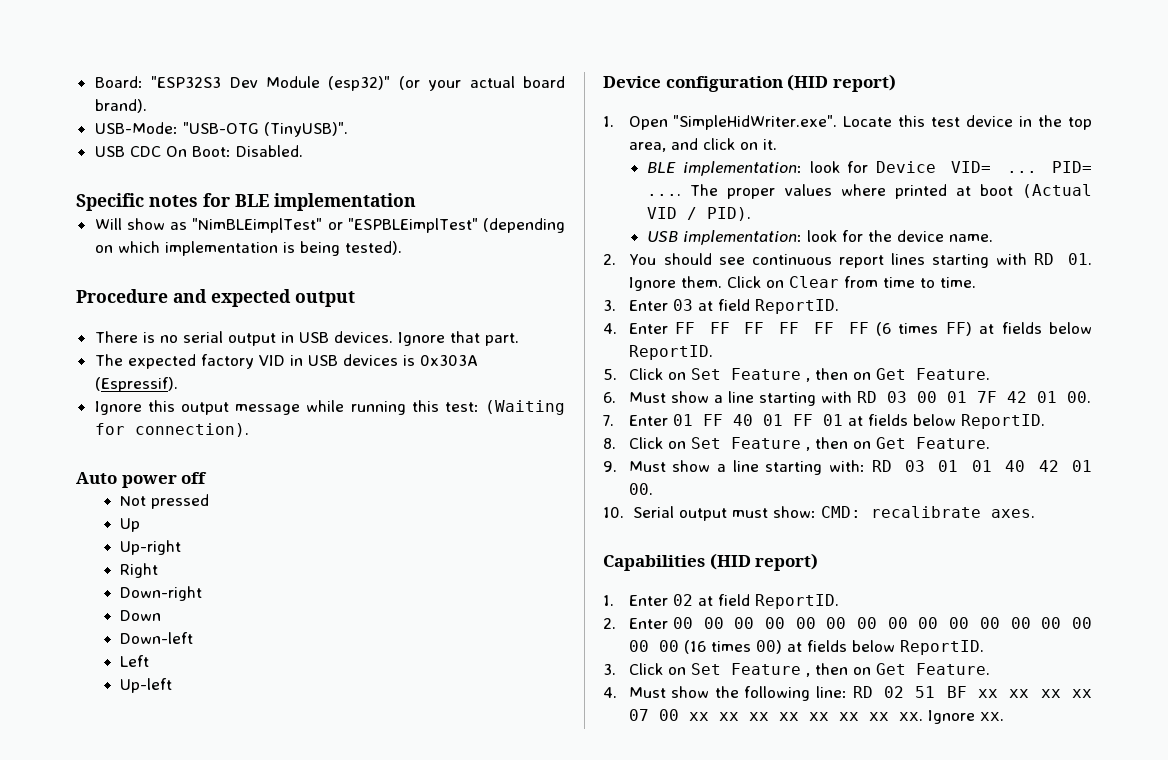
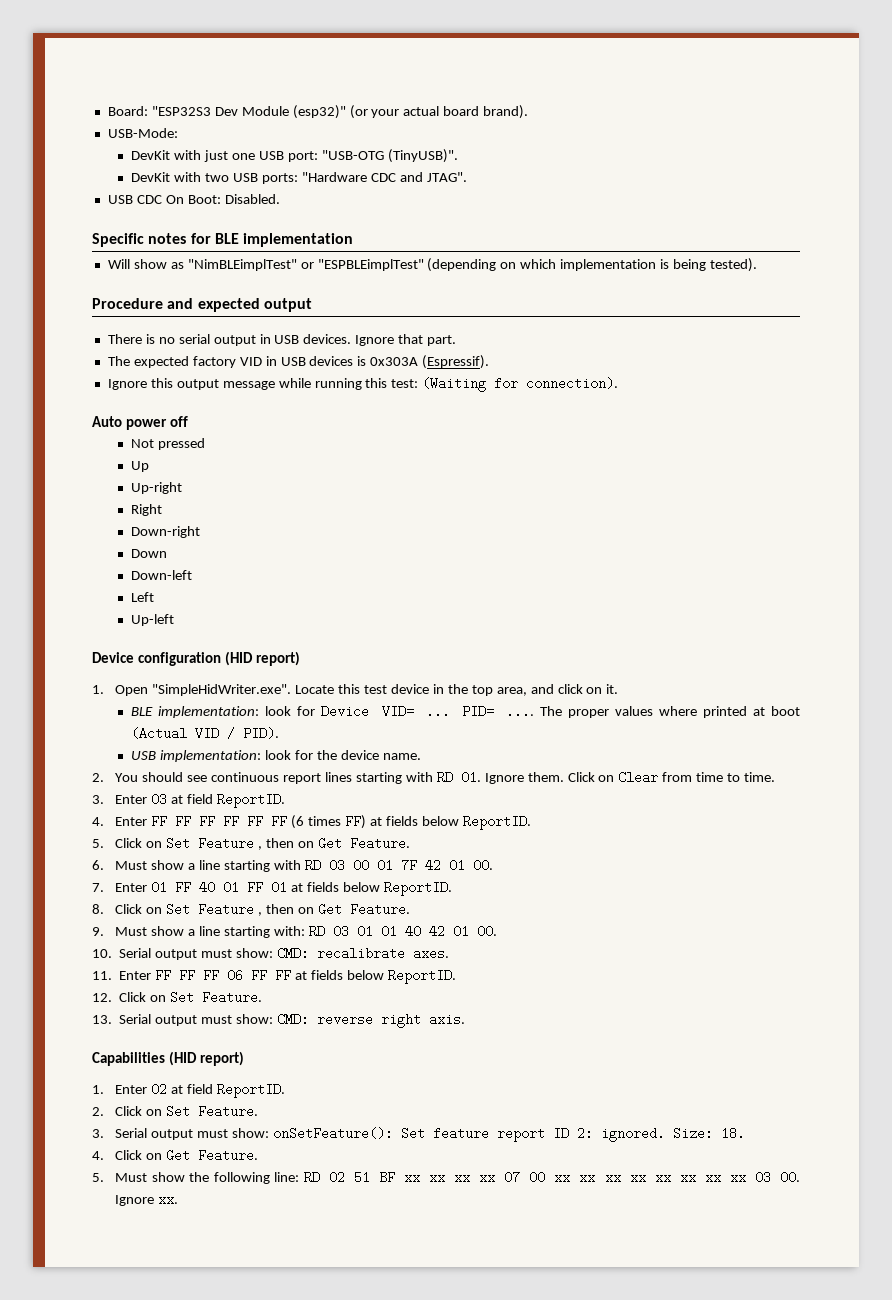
- USB-Mode: "USB-OTG (TinyUSB)".
+ USB-Mode:
+ DevKit with just one USB port: "USB-OTG (TinyUSB)".
+ DevKit with two USB ports: "Hardware CDC and JTAG".
+ 11. Enter FF FF FF 06 FF FF at fields below ReportID.
+ 12. Click on Set Feature.
+ 13. Serial output must show: CMD: reverse right axis.
- 2. Enter 00 00 00 00 00 00 00 00 00 00 00 00 00 00 00 00 (16 times 00) at fields below ReportID.
- 3. Click on Set Feature , then on Get Feature.
- 4. Must show the following line: RD 02 51 BF xx xx xx xx 07 00 xx xx xx xx xx xx xx xx. Ignore xx.
+ 2. Click on Set Feature.
+ 3. Serial output must show: onSetFeature(): Set feature report ID 2: ignored. Size: 18.
+ 4. Click on Get Feature.
+ 5. Must show the following line: RD 02 51 BF xx xx xx xx 07 00 xx xx xx xx xx xx xx xx 03 00. Ignore xx.

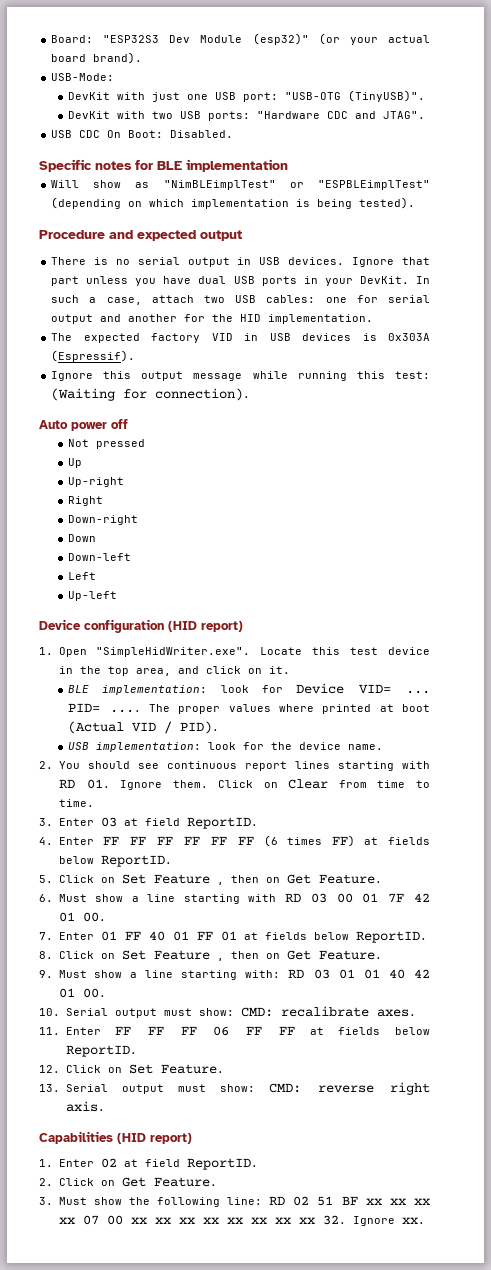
- Ignore that part.
+ Ignore that part unless you have dual USB ports in your DevKit. In such a case, attach two USB cables: one for serial output and another for the HID implementation.
- 2. Click on Set Feature.
- 3. Serial output must show: onSetFeature(): Set feature report ID 2: ignored. Size: 18.
- 4. Click on Get Feature.
- 5. Must show the following line: RD 02 51 BF xx xx xx xx 07 00 xx xx xx xx xx xx xx xx 03 00. Ignore xx.
+ 2. Click on Get Feature.
+ 3. Must show the following line: RD 02 51 BF xx xx xx xx 07 00 xx xx xx xx xx xx xx xx 32. Ignore xx.

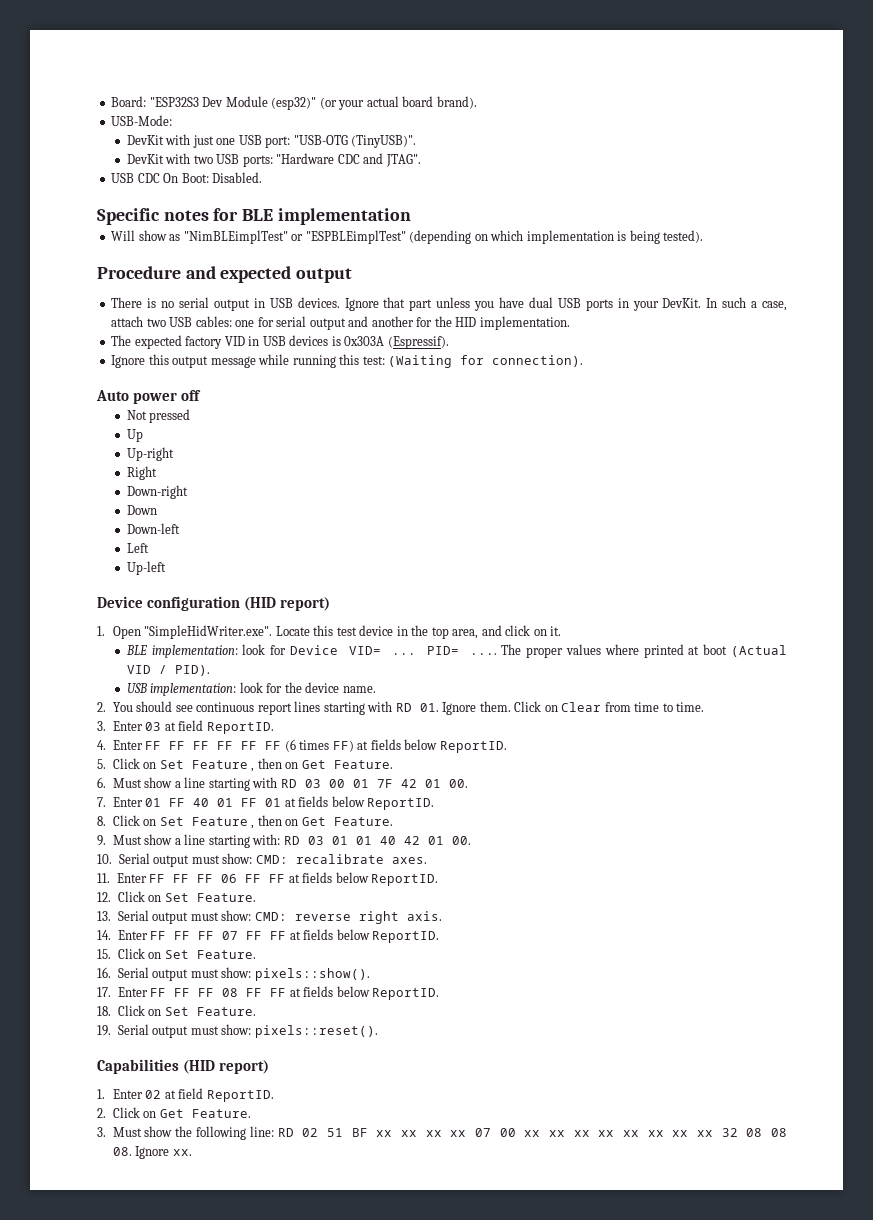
+ 14. Enter FF FF FF 07 FF FF at fields below ReportID.
+ 15. Click on Set Feature.
+ 16. Serial output must show: pixels::show().
+ 17. Enter FF FF FF 08 FF FF at fields below ReportID.
+ 18. Click on Set Feature.
+ 19. Serial output must show: pixels::reset().
- 3. Must show the following line: RD 02 51 BF xx xx xx xx 07 00 xx xx xx xx xx xx xx xx 32. Ignore xx.
+ 3. Must show the following line: RD 02 51 BF xx xx xx xx 07 00 xx xx xx xx xx xx xx xx 32 08 08 08. Ignore xx.

